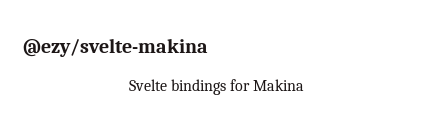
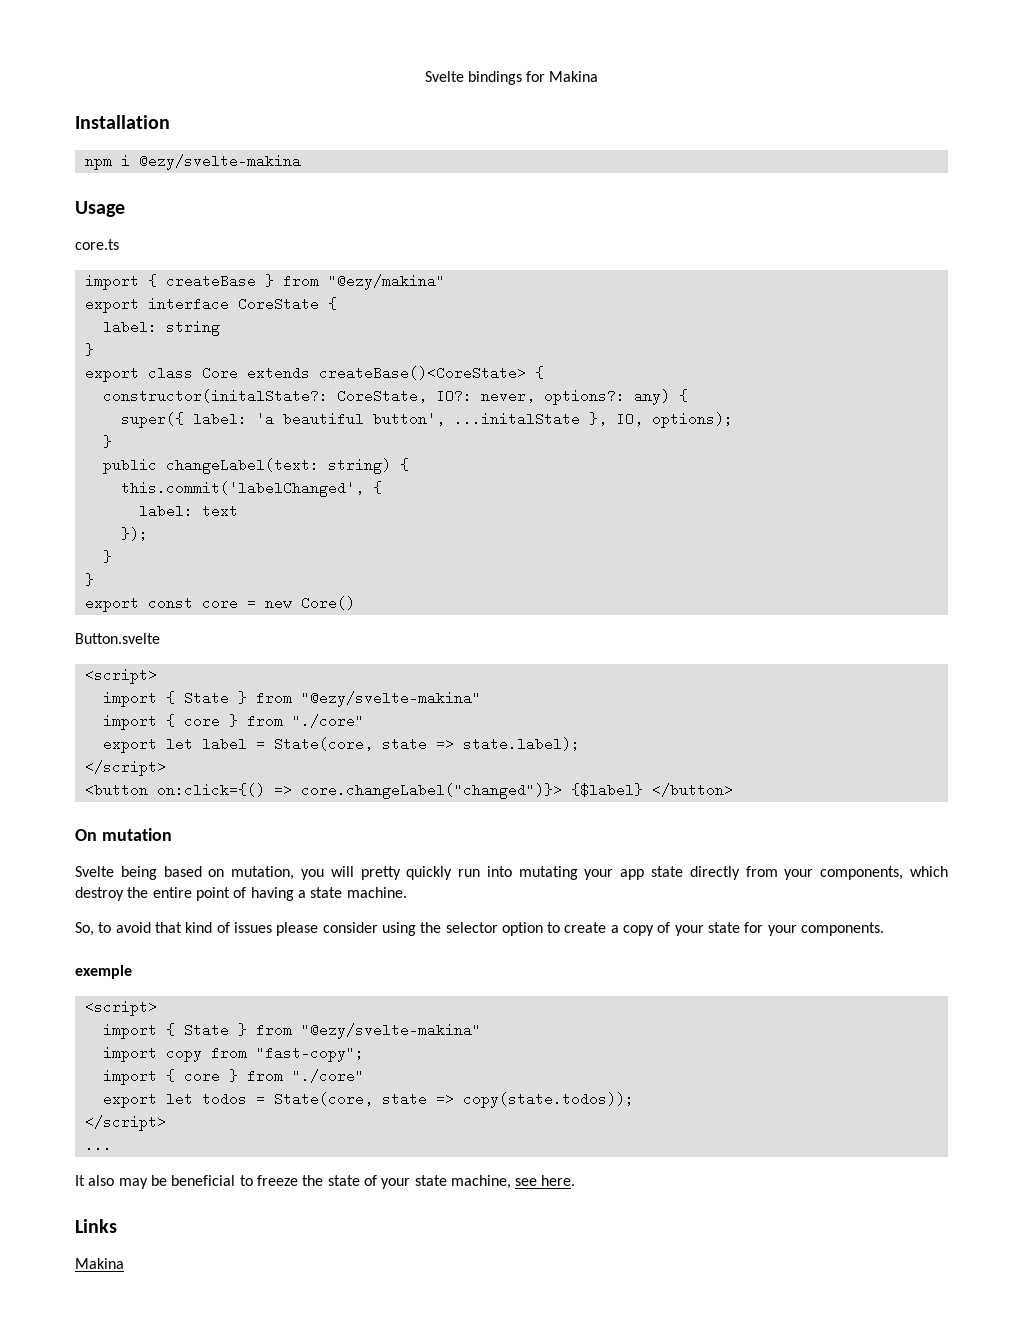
- @ezy/svelte-makina
+ Installation
+ npm i @ezy/svelte-makina
+ Usage
+ core.ts
+ import { createBase } from "@ezy/makina"
+ export interface CoreState {
+ label: string
+ }
+ export class Core extends createBase()<CoreState> {
+ constructor(initalState?: CoreState, IO?: never, options?: any) {
+ super({ label: 'a beautiful button', ...initalState }, IO, options);
+ }
+ public changeLabel(text: string) {
+ this.commit('labelChanged', {
+ label: text
+ });
+ }
+ }
+ export const core = new Core()
+ Button.svelte
+ <script>
+ import { State } from "@ezy/svelte-makina"
+ import { core } from "./core"
+ export let label = State(core, state => state.label);
+ </script>
+ <button on:click={() => core.changeLabel("changed")}> {$label} </button>
+ On mutation
+ Svelte being based on mutation, you will pretty quickly run into mutating your app state directly from your components, which destroy the entire point of having a state machine.
+ So, to avoid that kind of issues please consider using the selector option to create a copy of your state for your components.
+ exemple
+ <script>
+ import { State } from "@ezy/svelte-makina"
+ import copy from "fast-copy";
+ import { core } from "./core"
+ export let todos = State(core, state => copy(state.todos));
+ </script>
+ ...
+ It also may be beneficial to freeze the state of your state machine, see here.
+ Links
+ Makina

